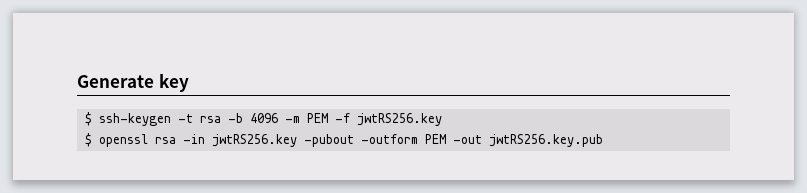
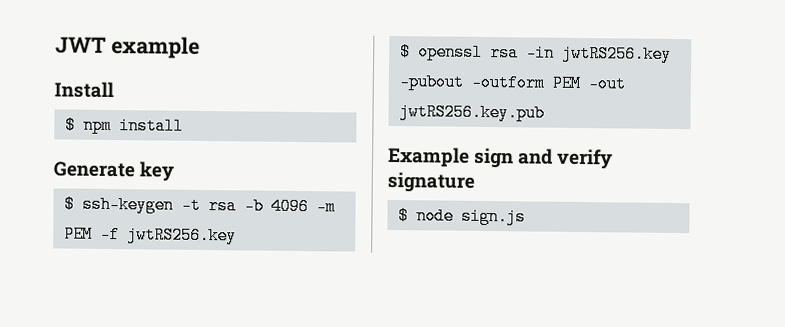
+ JWT example
+ Install
+ $ npm install
+ Example sign and verify signature
+ $ node sign.js

